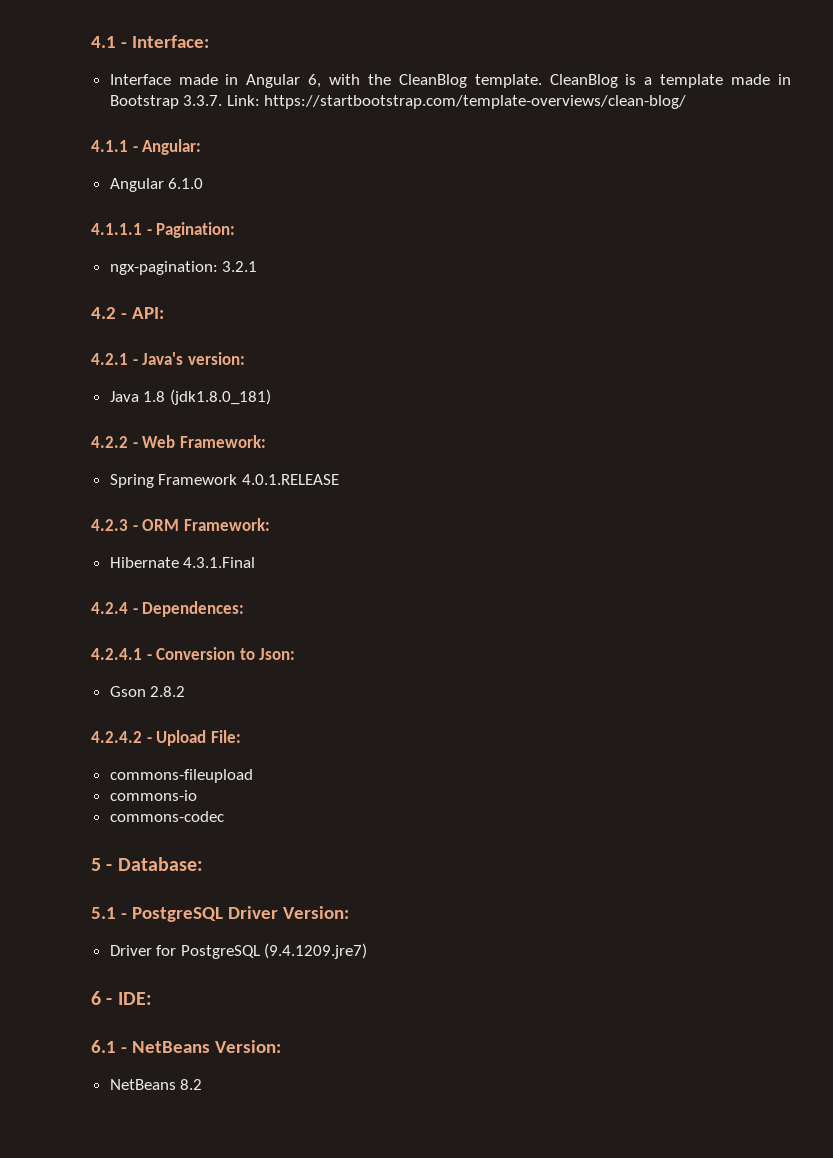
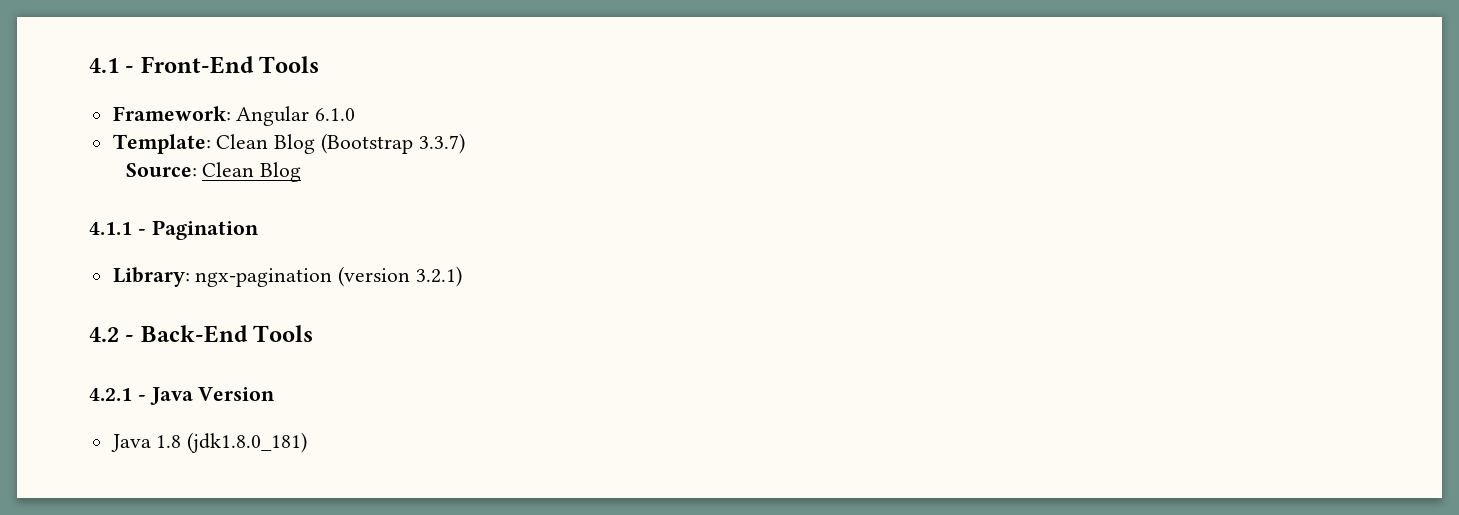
- 4.1 - Interface:
- Interface made in Angular 6, with the CleanBlog template. CleanBlog is a template made in Bootstrap 3.3.7. Link: https://startbootstrap.com/template-overviews/clean-blog/
- 4.1.1 - Angular:
- Angular 6.1.0
- 4.1.1.1 - Pagination:
- ngx-pagination: 3.2.1
+ 4.1 - Front-End Tools
+ Framework: Angular 6.1.0
+ Template: Clean Blog (Bootstrap 3.3.7)
+ Source: Clean Blog
+ 4.1.1 - Pagination
+ Library: ngx-pagination (version 3.2.1)
- 4.2 - API:
+ 4.2 - Back-End Tools
- 4.2.1 - Java's version:
+ 4.2.1 - Java Version
- 4.2.2 - Web Framework:
- Spring Framework 4.0.1.RELEASE
- 4.2.3 - ORM Framework:
- Hibernate 4.3.1.Final
- 4.2.4 - Dependences:
- 4.2.4.1 - Conversion to Json:
- Gson 2.8.2
- 4.2.4.2 - Upload File:
- commons-fileupload
- commons-io
- commons-codec
- 5 - Database:
- 5.1 - PostgreSQL Driver Version:
- Driver for PostgreSQL (9.4.1209.jre7)
- 6 - IDE:
- 6.1 - NetBeans Version:
- NetBeans 8.2

